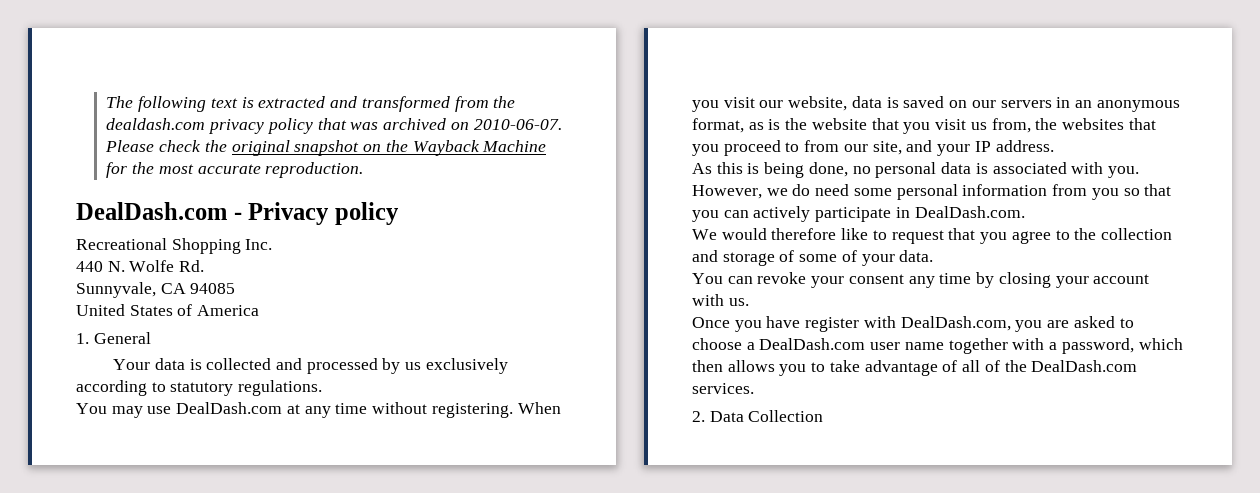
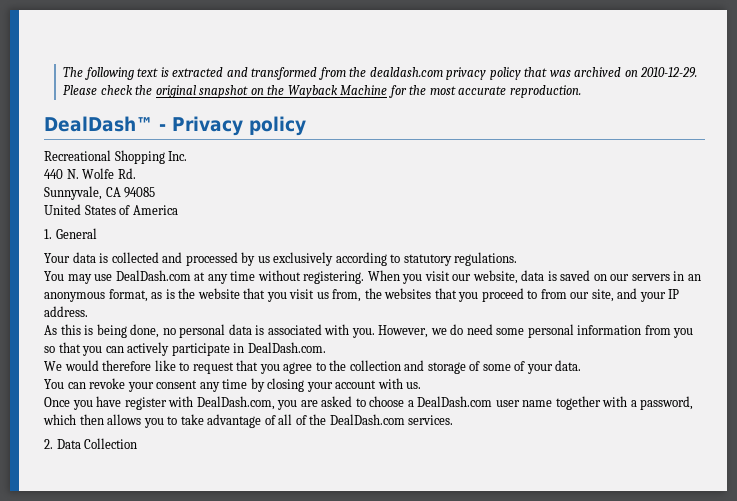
- The following text is extracted and transformed from the dealdash.com privacy policy that was archived on 2010-06-07.
+ The following text is extracted and transformed from the dealdash.com privacy policy that was archived on 2010-12-29.
- DealDash.com - Privacy policy
+ DealDash™ - Privacy policy

